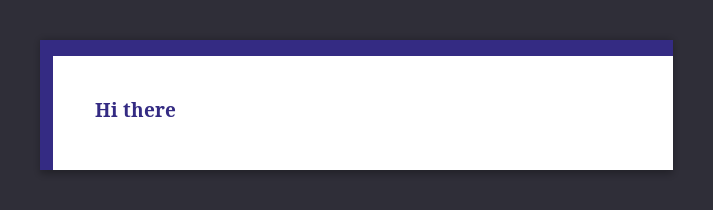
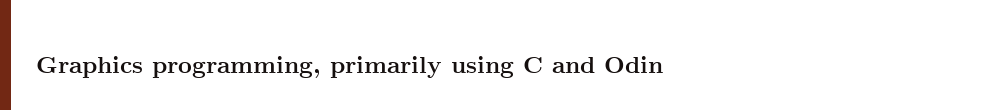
- Hi there
+ Graphics programming, primarily using C and Odin

